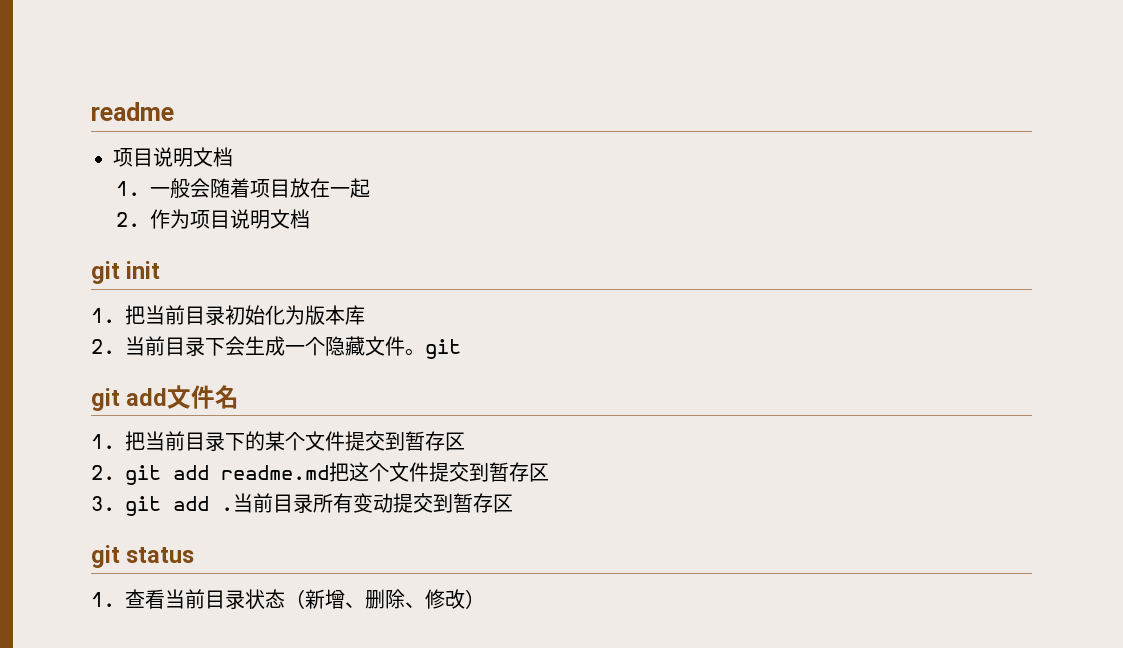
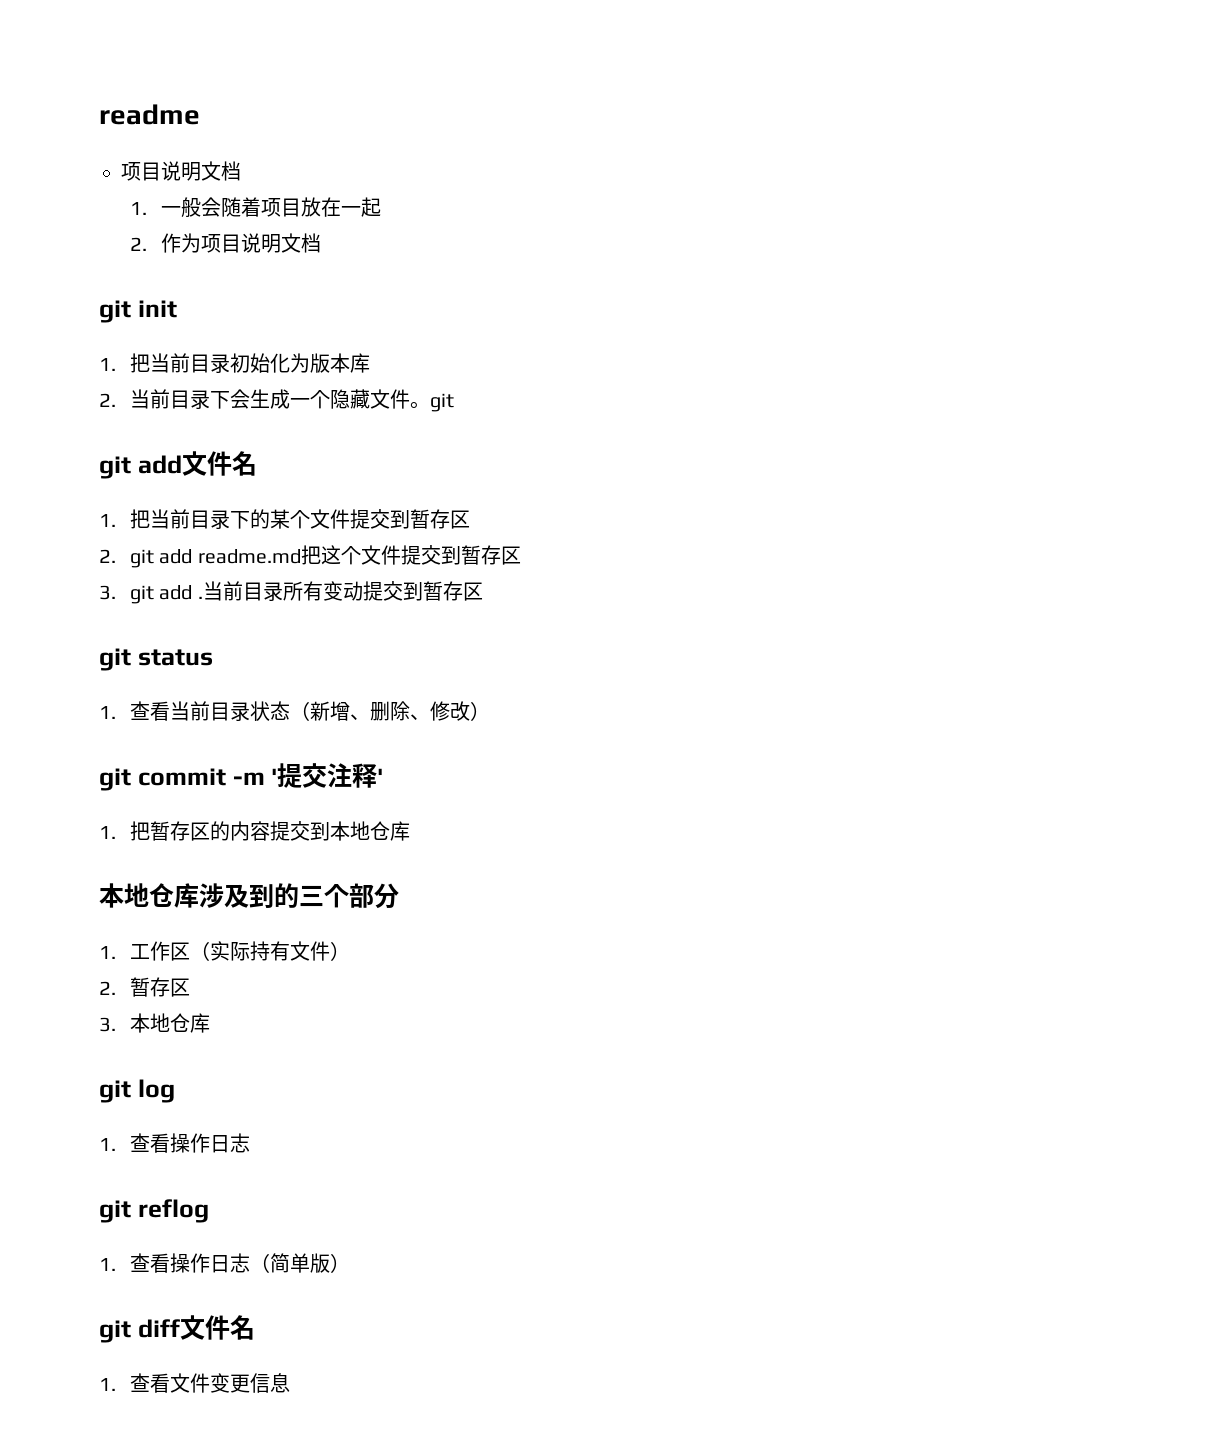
+ git commit -m '提交注释'
+ 1.把暂存区的内容提交到本地仓库
+ 本地仓库涉及到的三个部分
+ 1.工作区（实际持有文件）
+ 2.暂存区
+ 3.本地仓库
+ git log
+ 1.查看操作日志
+ git reflog
+ 1.查看操作日志（简单版）
+ git diff文件名
+ 1.查看文件变更信息

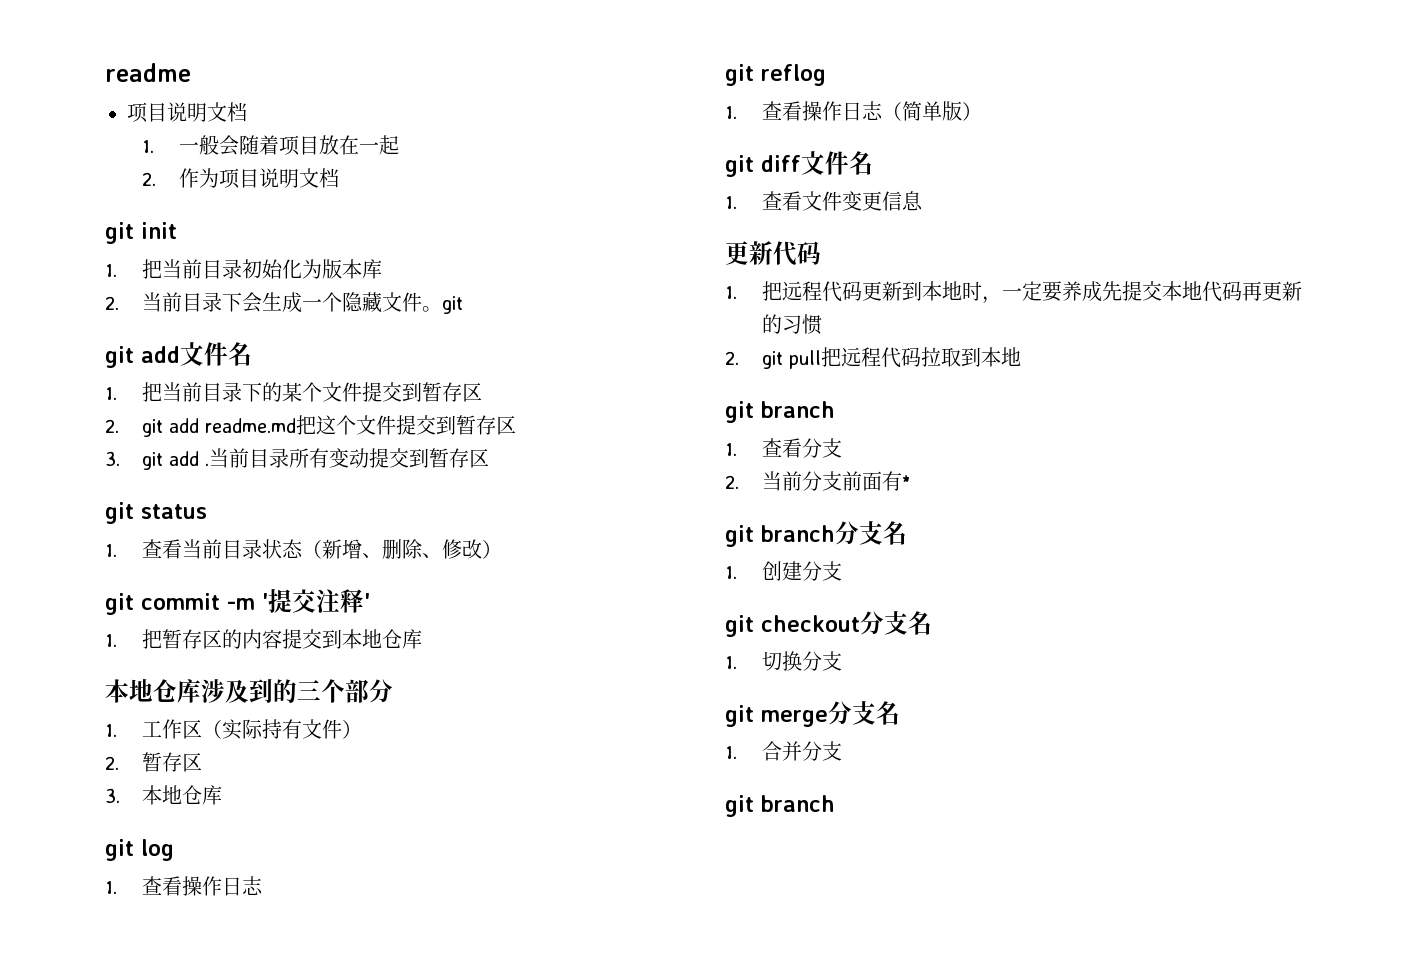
+ 更新代码
+ 1.把远程代码更新到本地时，一定要养成先提交本地代码再更新的习惯
+ 2. git pull把远程代码拉取到本地
+ git branch
+ 1.查看分支
+ 2.当前分支前面有*
+ git branch分支名
+ 1.创建分支
+ git checkout分支名
+ 1.切换分支
+ git merge分支名
+ 1.合并分支
+ git branch

